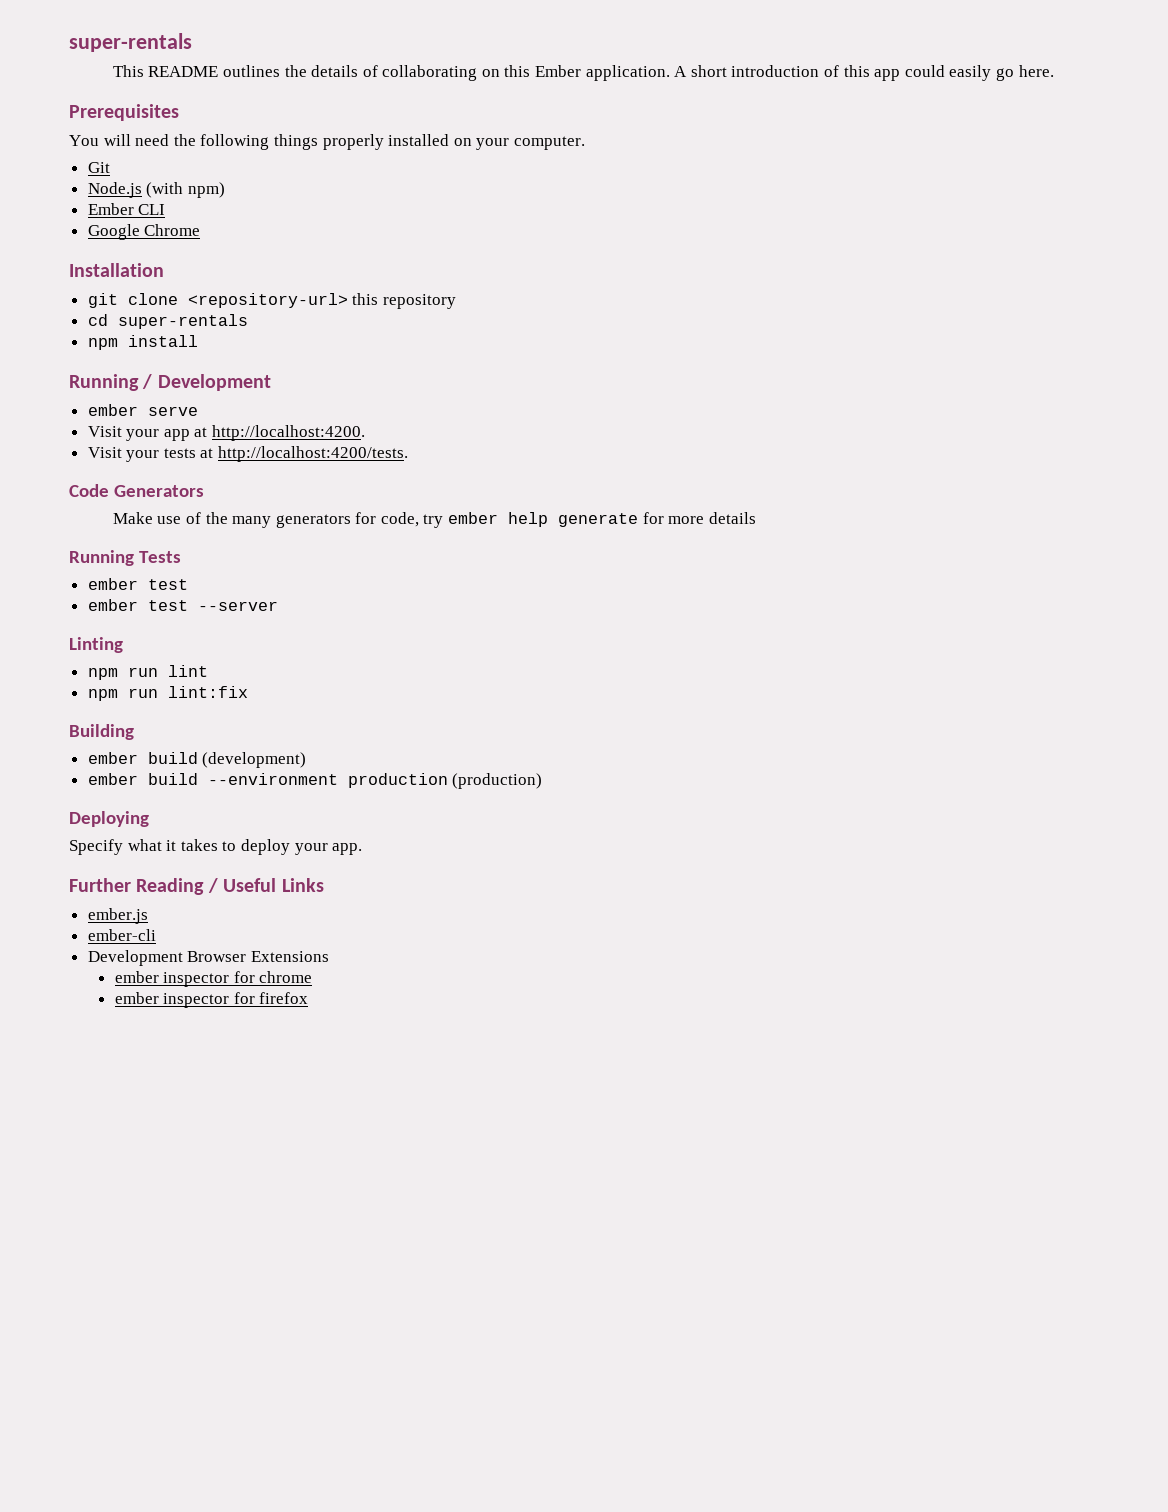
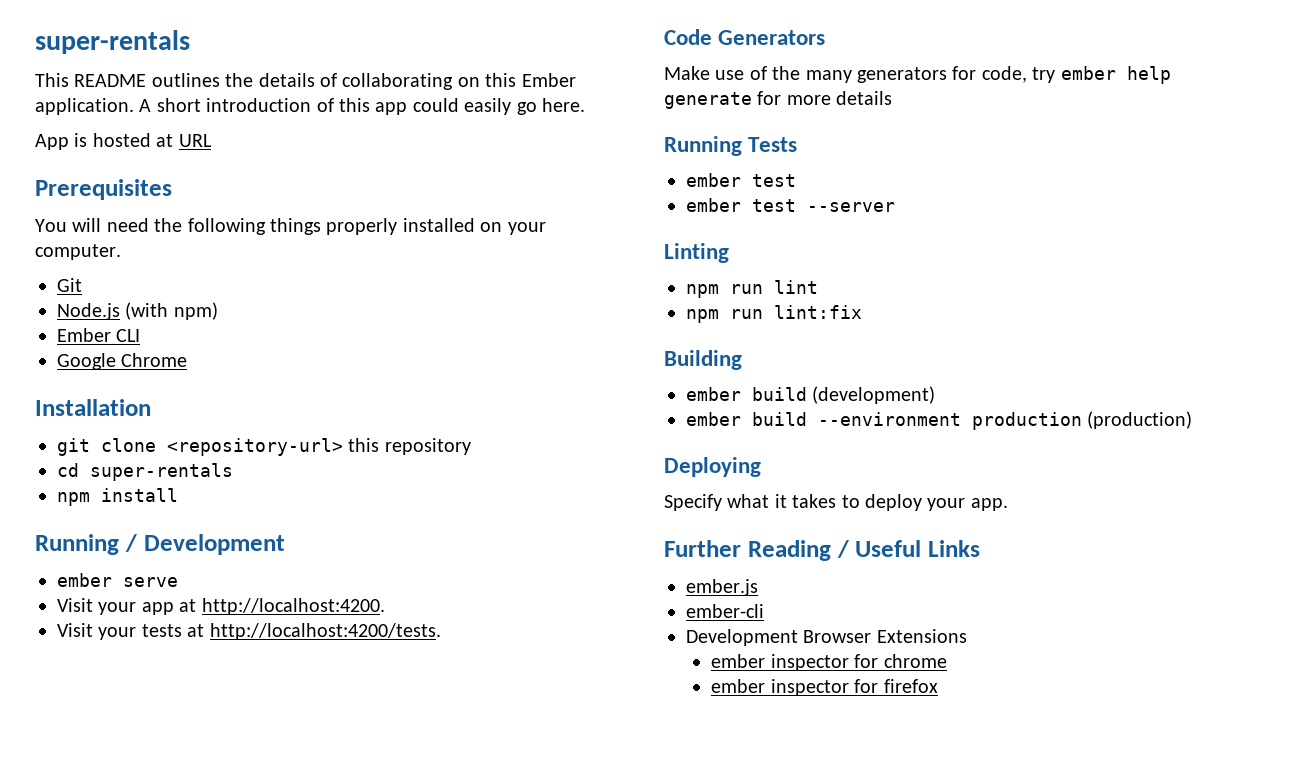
+ App is hosted at URL

